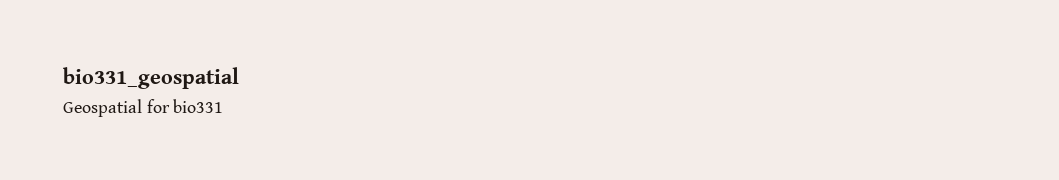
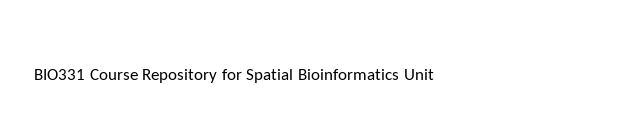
- bio331_geospatial
- Geospatial for bio331
+ BIO331 Course Repository for Spatial Bioinformatics Unit

